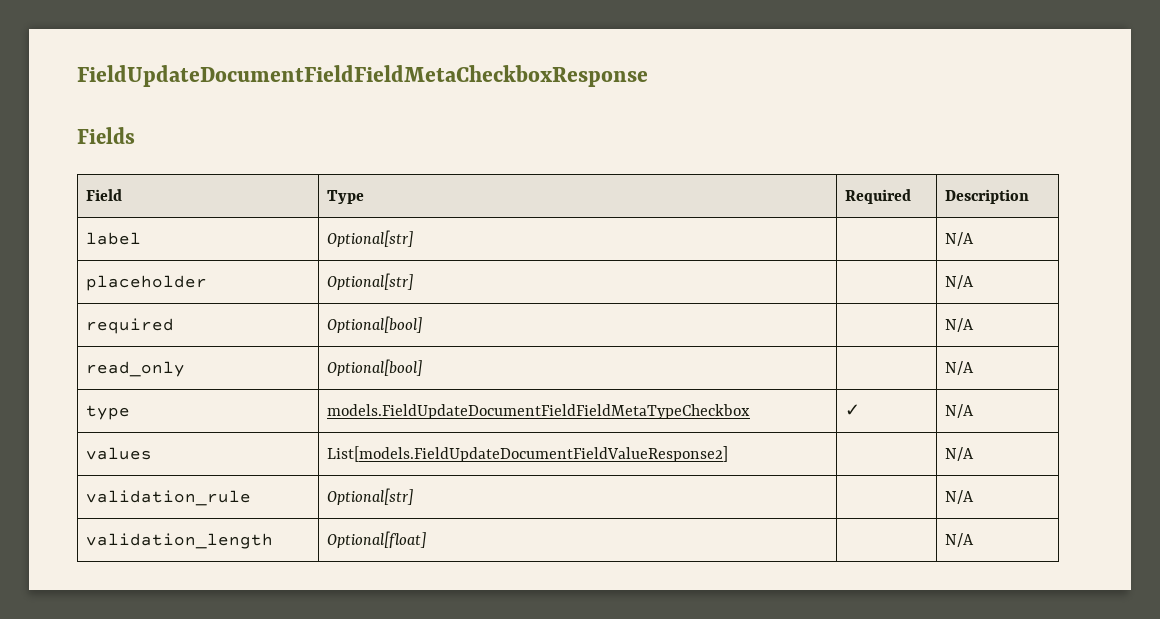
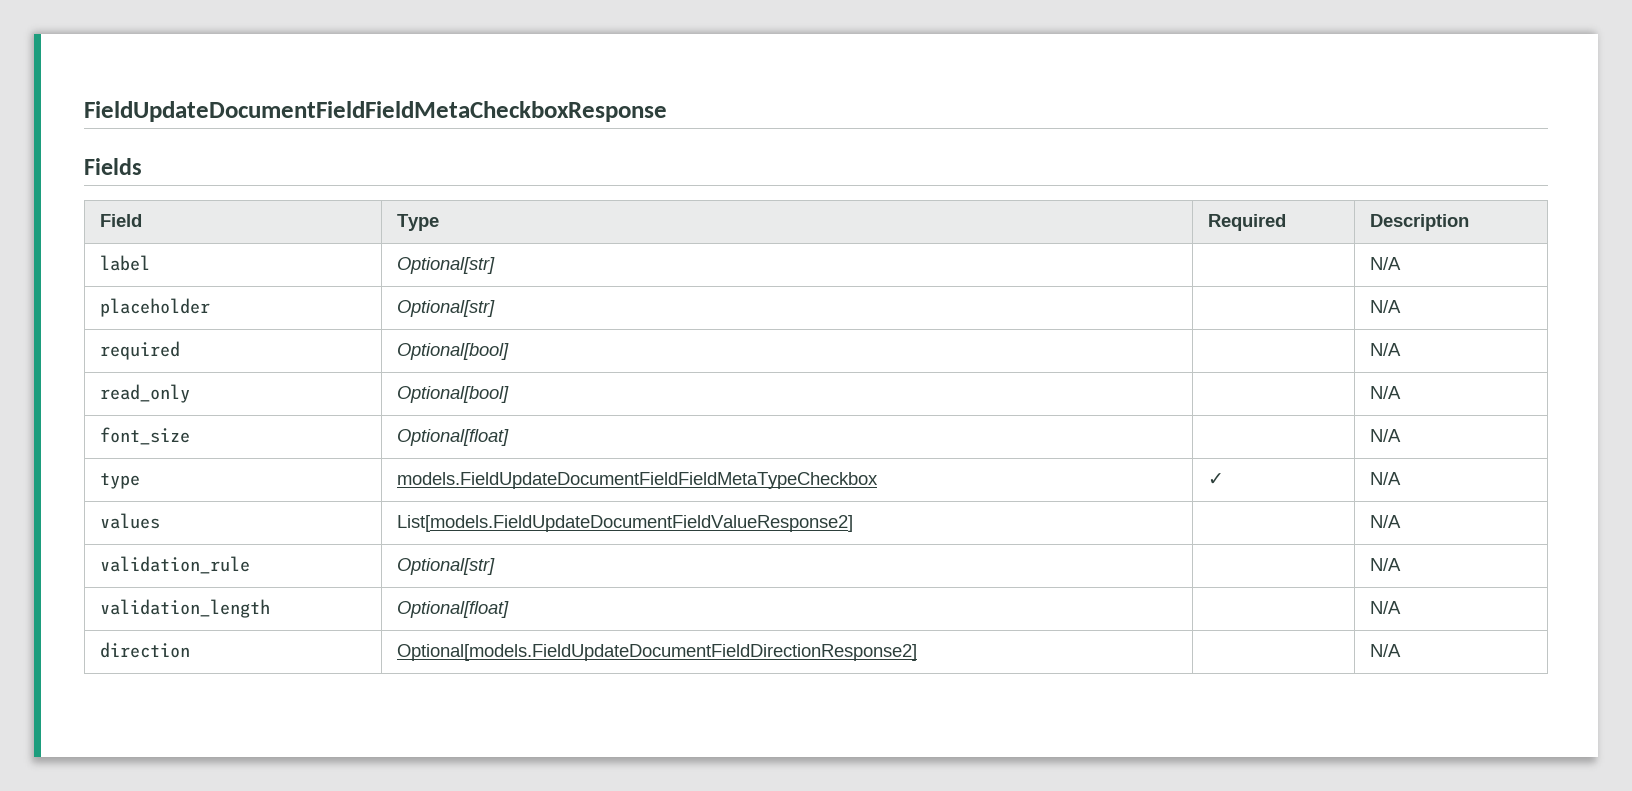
+ font_size | Optional[float] | | N/A
+ direction | Optional[models.FieldUpdateDocumentFieldDirectionResponse2] | | N/A

